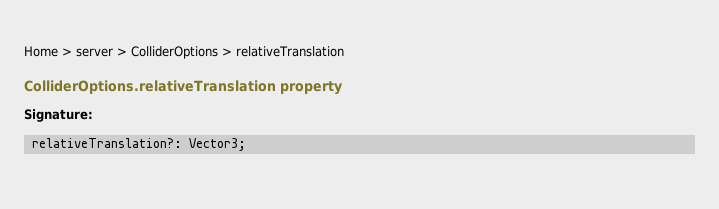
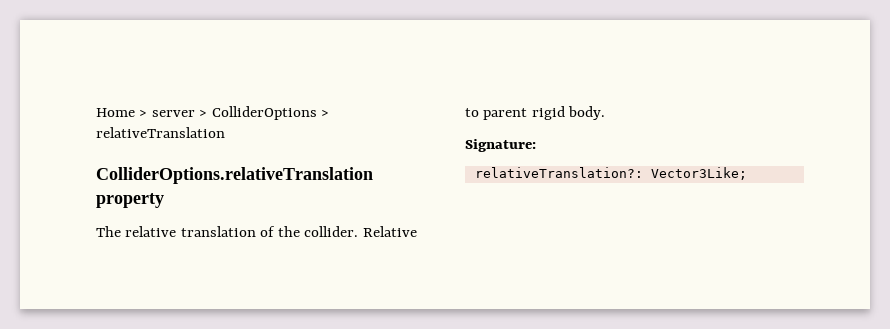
+ The relative translation of the collider. Relative to parent rigid body.
- relativeTranslation?: Vector3;
+ relativeTranslation?: Vector3Like;

